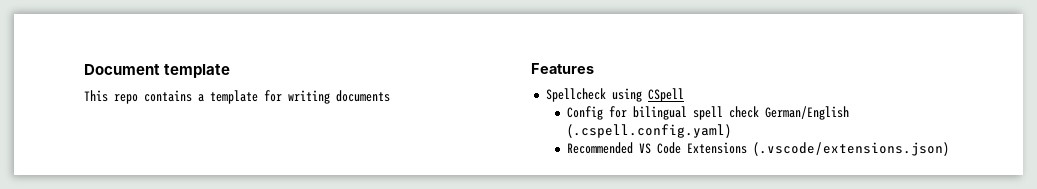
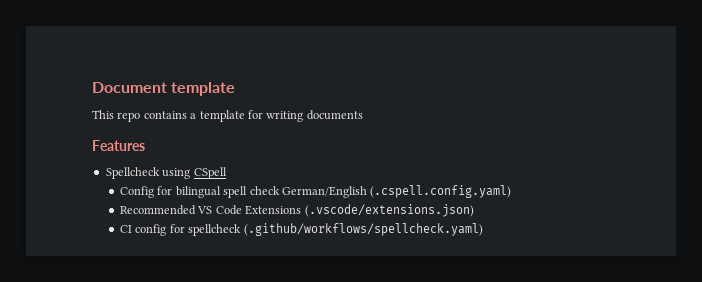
+ CI config for spellcheck (.github/workflows/spellcheck.yaml)

